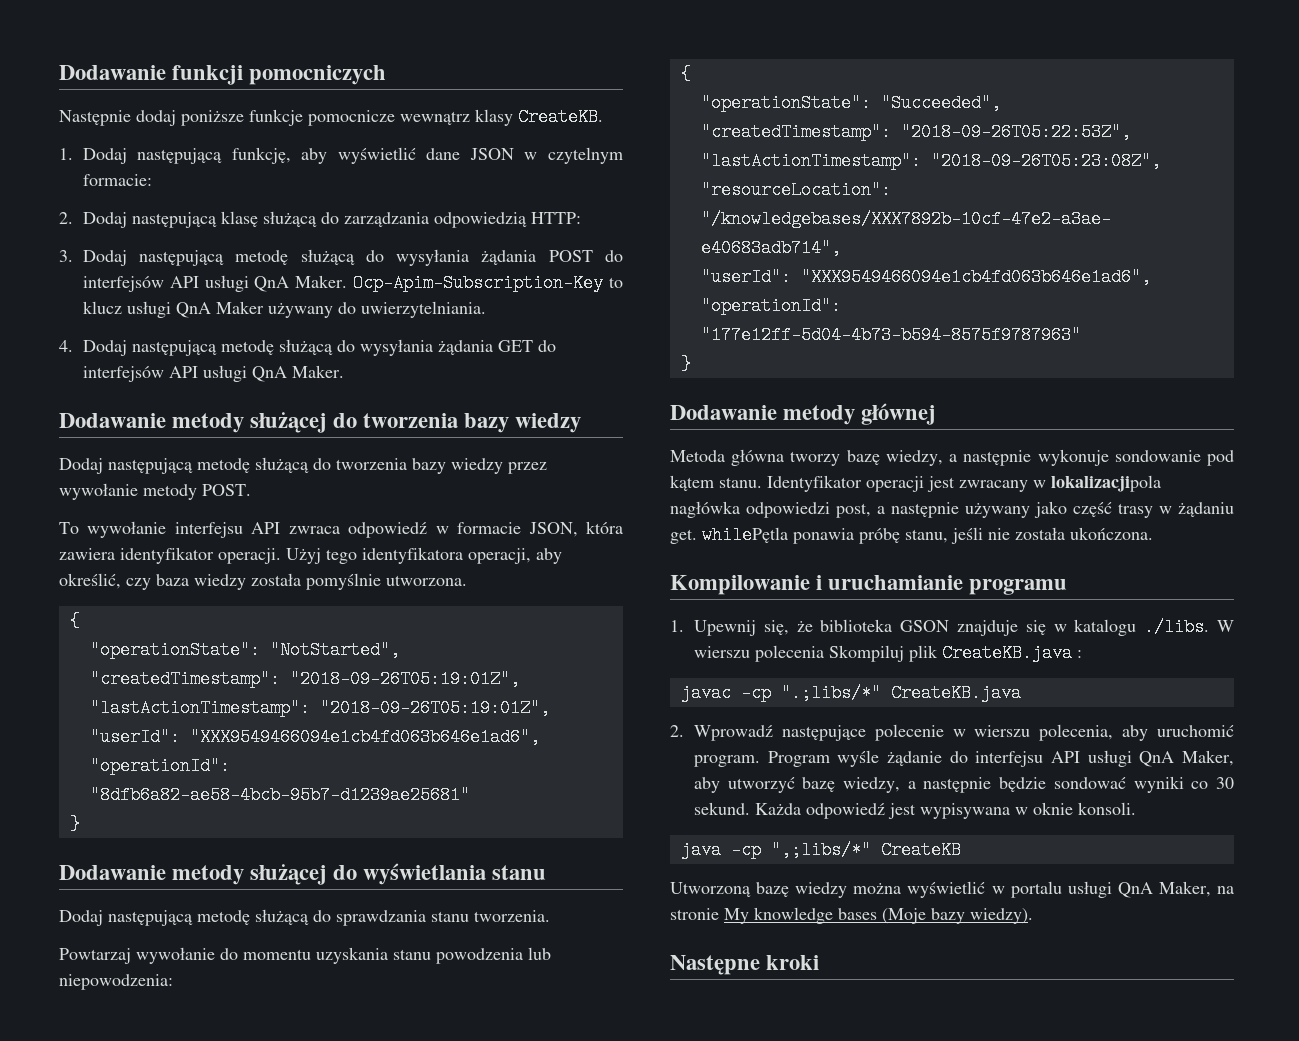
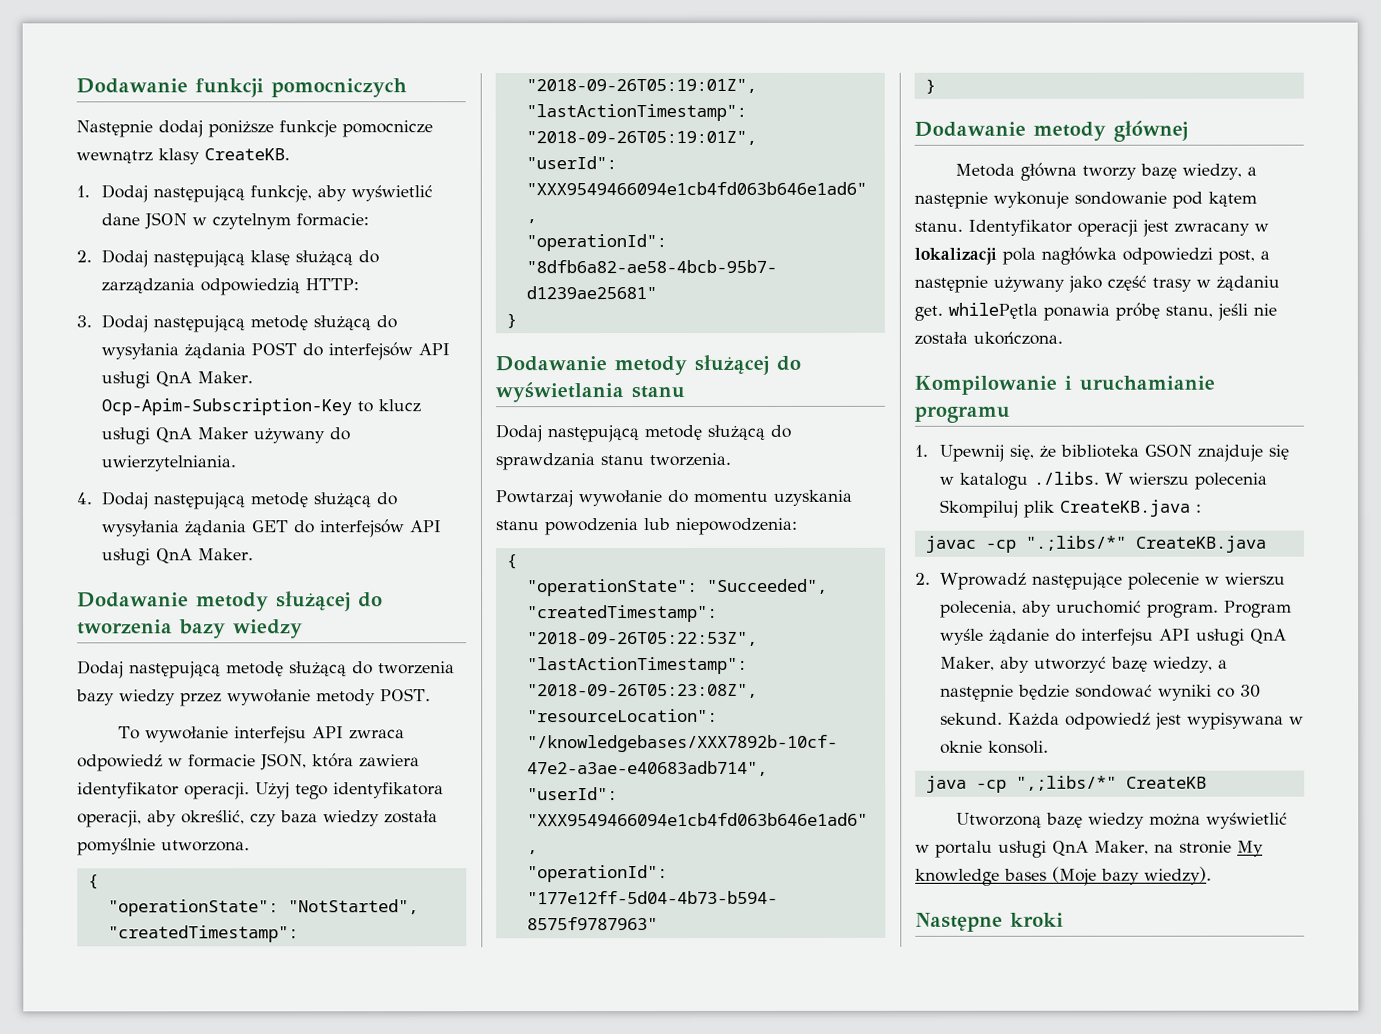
- Identyfikator operacji jest zwracany w lokalizacjipola nagłówka odpowiedzi post, a następnie używany jako część trasy w żądaniu get. whilePętla ponawia próbę stanu, jeśli nie została ukończona.
+ Identyfikator operacji jest zwracany w lokalizacji pola nagłówka odpowiedzi post, a następnie używany jako część trasy w żądaniu get. whilePętla ponawia próbę stanu, jeśli nie została ukończona.

